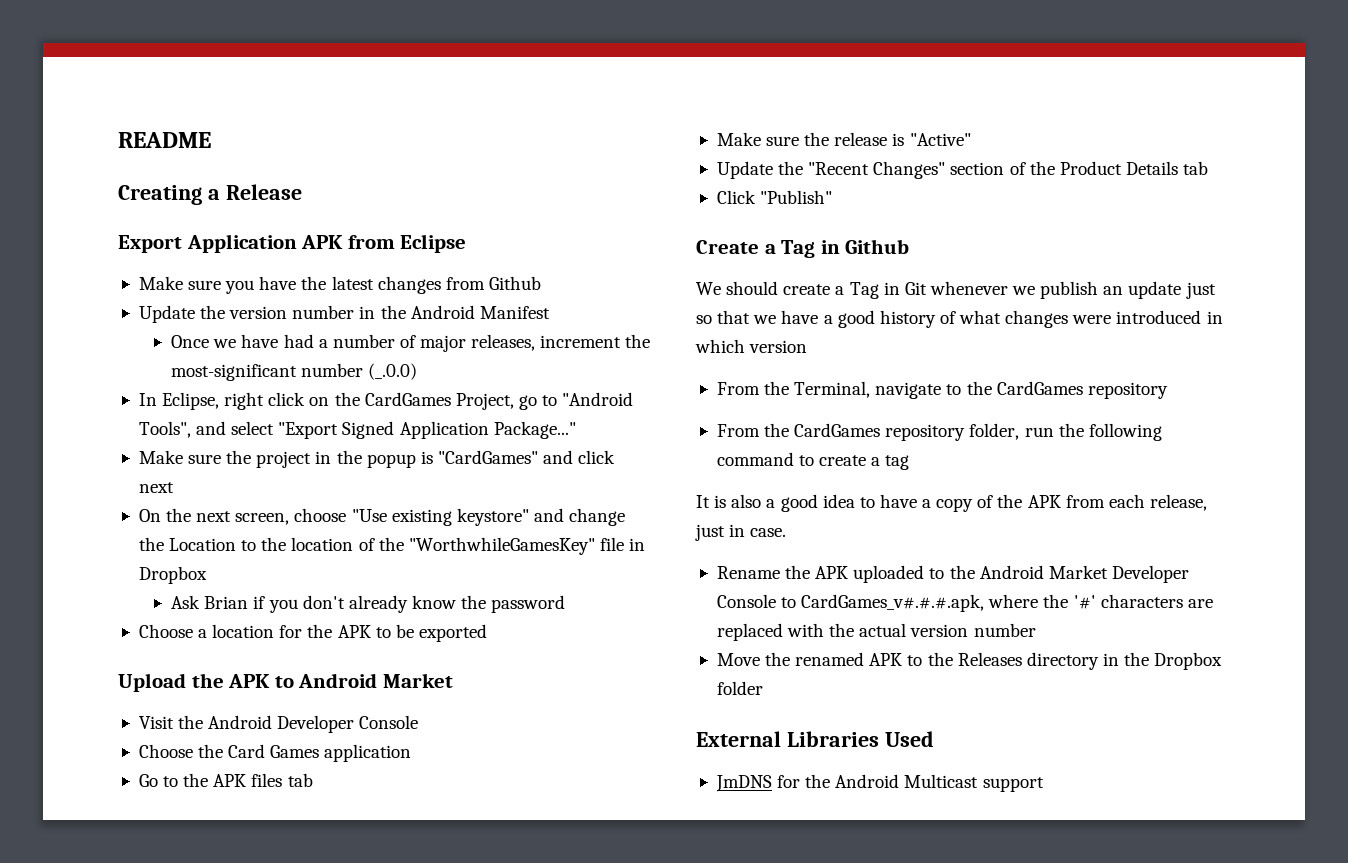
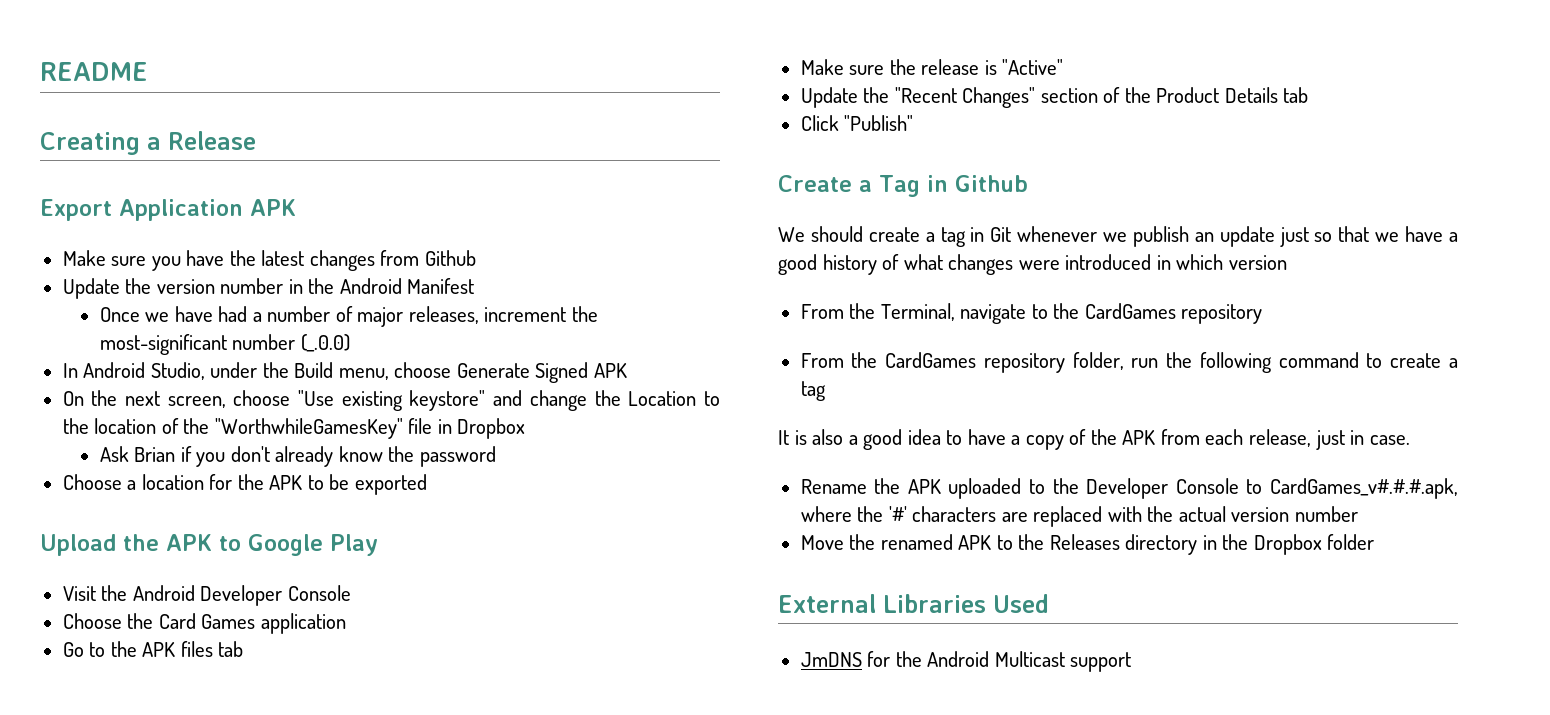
- Export Application APK from Eclipse
+ Export Application APK
- In Eclipse, right click on the CardGames Project, go to "Android Tools", and select "Export Signed Application Package..."
- Make sure the project in the popup is "CardGames" and click next
+ In Android Studio, under the Build menu, choose Generate Signed APK
- Upload the APK to Android Market
+ Upload the APK to Google Play
- We should create a Tag in Git whenever we publish an update just so that we have a good history of what changes were introduced in which version
+ We should create a tag in Git whenever we publish an update just so that we have a good history of what changes were introduced in which version
- Rename the APK uploaded to the Android Market Developer Console to CardGames_v#.#.#.apk, where the '#' characters are replaced with the actual version number
+ Rename the APK uploaded to the Developer Console to CardGames_v#.#.#.apk, where the '#' characters are replaced with the actual version number

